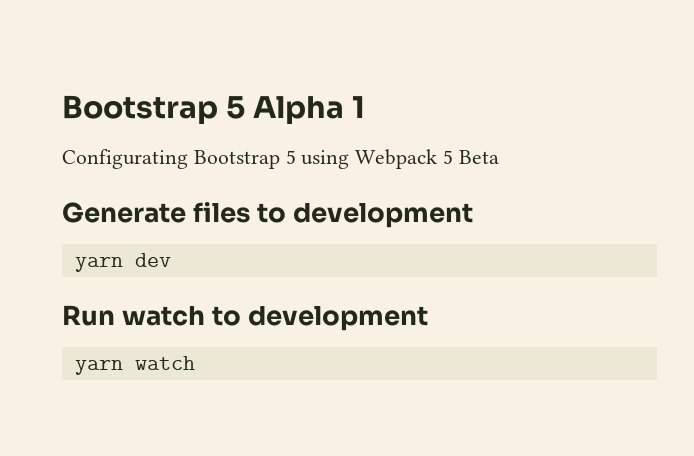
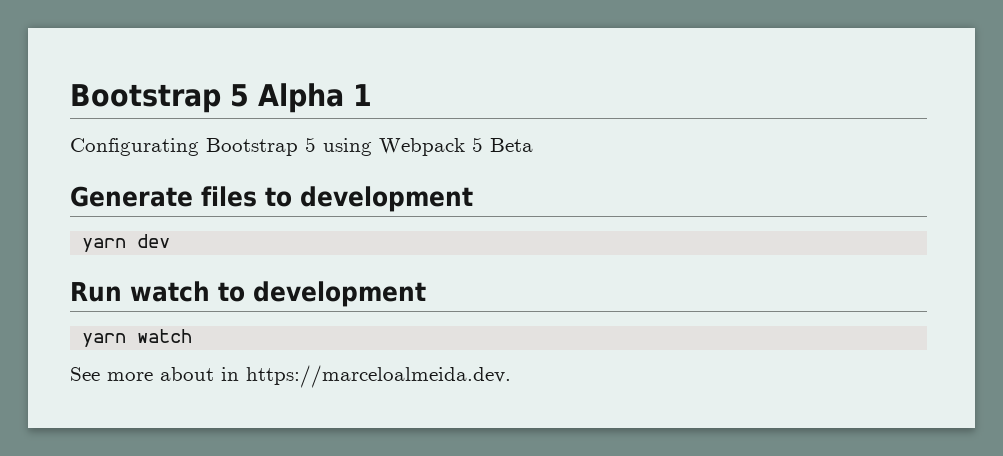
+ See more about in https://marceloalmeida.dev.

